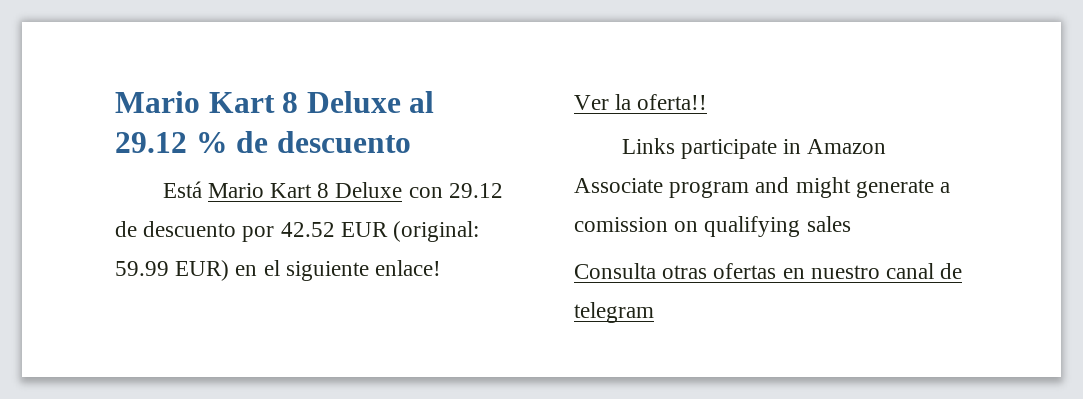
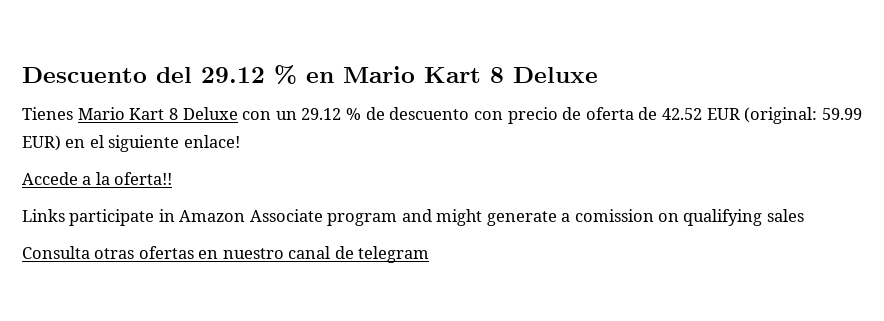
- Mario Kart 8 Deluxe al 29.12 % de descuento
- Está Mario Kart 8 Deluxe con 29.12 de descuento por 42.52 EUR (original: 59.99 EUR) en el siguiente enlace!
+ Descuento del 29.12 % en Mario Kart 8 Deluxe
+ Tienes Mario Kart 8 Deluxe con un 29.12 % de descuento con precio de oferta de 42.52 EUR (original: 59.99 EUR) en el siguiente enlace!
- Ver la oferta!!
+ Accede a la oferta!!

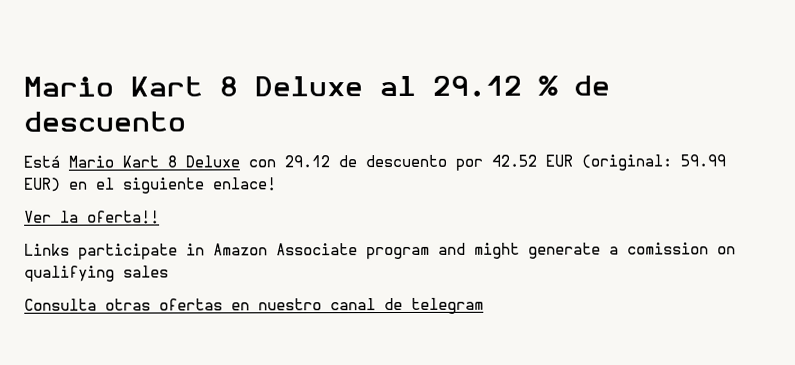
- Descuento del 29.12 % en Mario Kart 8 Deluxe
- Tienes Mario Kart 8 Deluxe con un 29.12 % de descuento con precio de oferta de 42.52 EUR (original: 59.99 EUR) en el siguiente enlace!
+ Mario Kart 8 Deluxe al 29.12 % de descuento
+ Está Mario Kart 8 Deluxe con 29.12 de descuento por 42.52 EUR (original: 59.99 EUR) en el siguiente enlace!
- Accede a la oferta!!
+ Ver la oferta!!

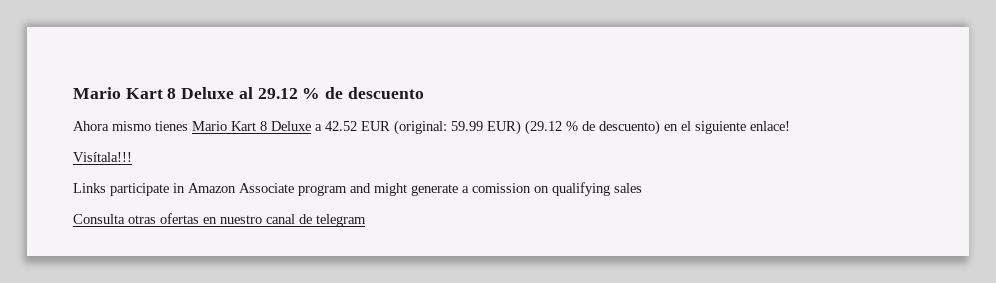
- Está Mario Kart 8 Deluxe con 29.12 de descuento por 42.52 EUR (original: 59.99 EUR) en el siguiente enlace!
+ Ahora mismo tienes Mario Kart 8 Deluxe a 42.52 EUR (original: 59.99 EUR) (29.12 % de descuento) en el siguiente enlace!
- Ver la oferta!!
+ Visítala!!!

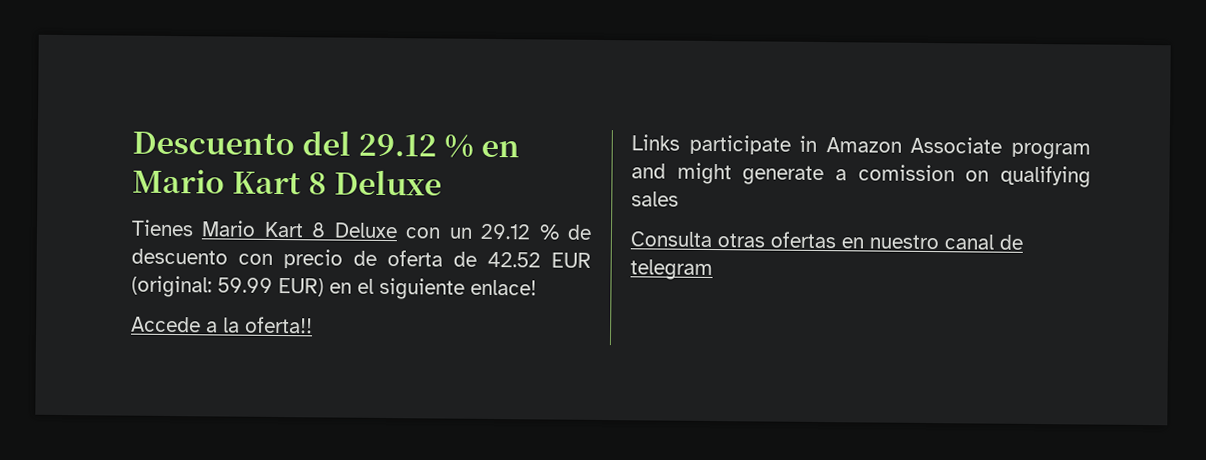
- Mario Kart 8 Deluxe al 29.12 % de descuento
- Ahora mismo tienes Mario Kart 8 Deluxe a 42.52 EUR (original: 59.99 EUR) (29.12 % de descuento) en el siguiente enlace!
+ Descuento del 29.12 % en Mario Kart 8 Deluxe
+ Tienes Mario Kart 8 Deluxe con un 29.12 % de descuento con precio de oferta de 42.52 EUR (original: 59.99 EUR) en el siguiente enlace!
- Visítala!!!
+ Accede a la oferta!!

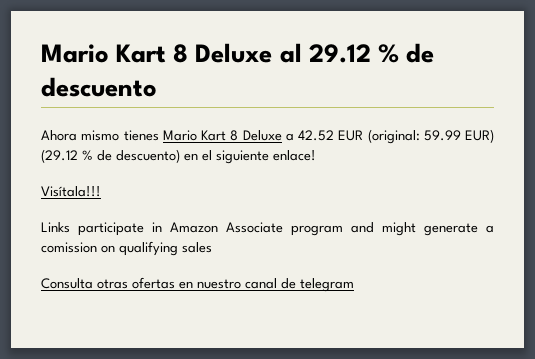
- Descuento del 29.12 % en Mario Kart 8 Deluxe
- Tienes Mario Kart 8 Deluxe con un 29.12 % de descuento con precio de oferta de 42.52 EUR (original: 59.99 EUR) en el siguiente enlace!
+ Mario Kart 8 Deluxe al 29.12 % de descuento
+ Ahora mismo tienes Mario Kart 8 Deluxe a 42.52 EUR (original: 59.99 EUR) (29.12 % de descuento) en el siguiente enlace!
- Accede a la oferta!!
+ Visítala!!!

